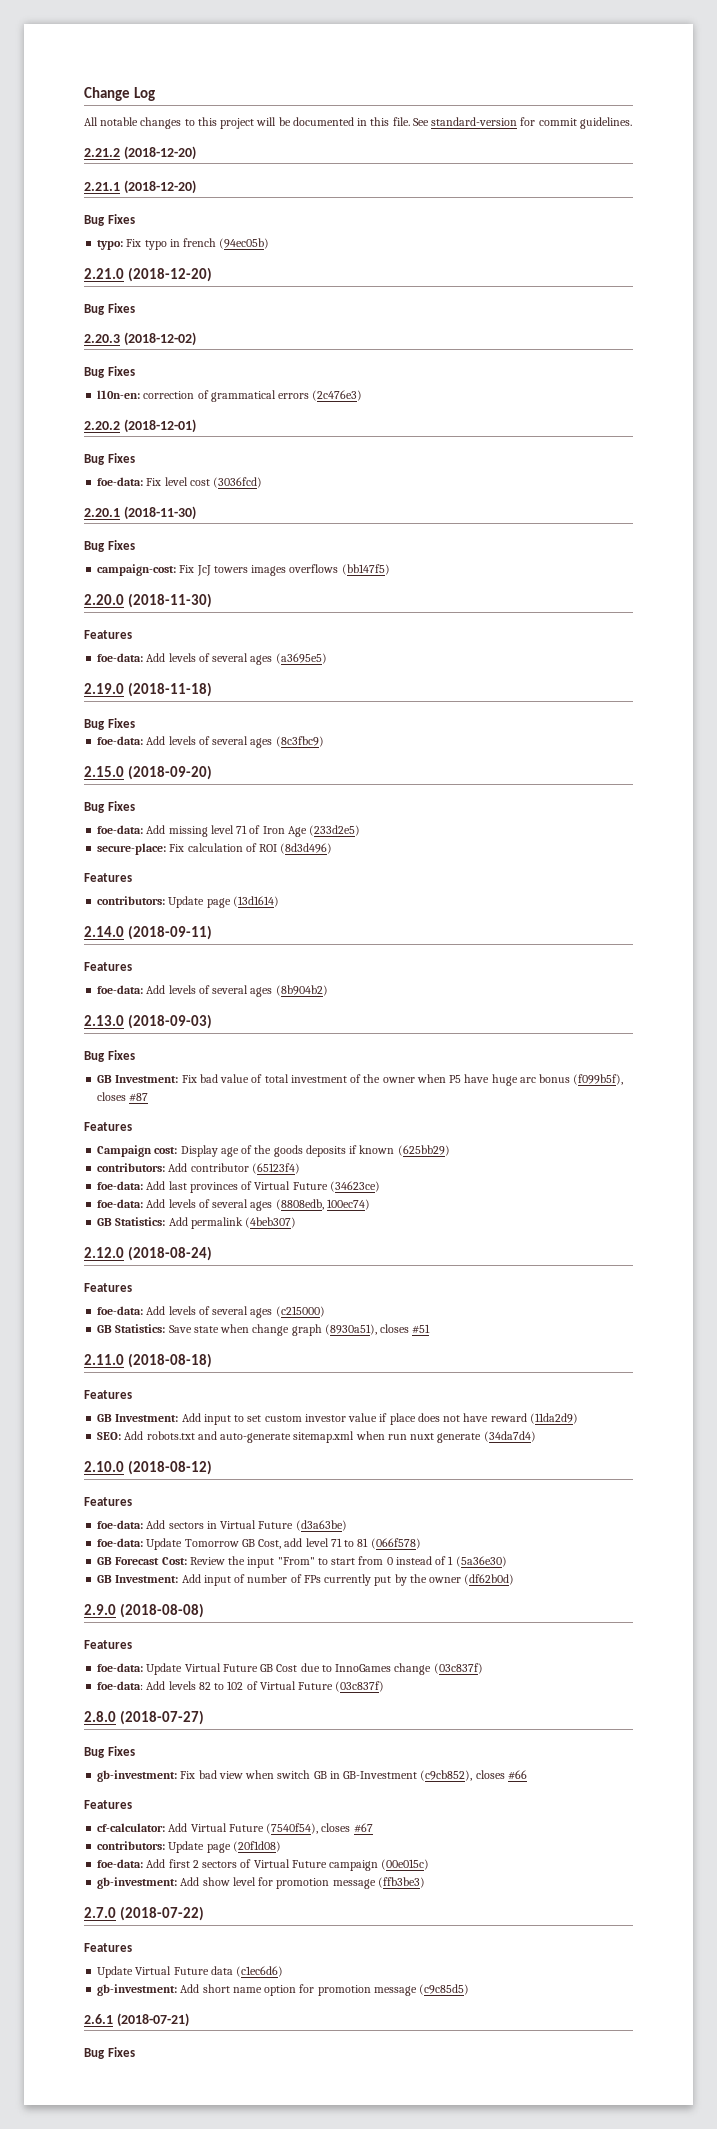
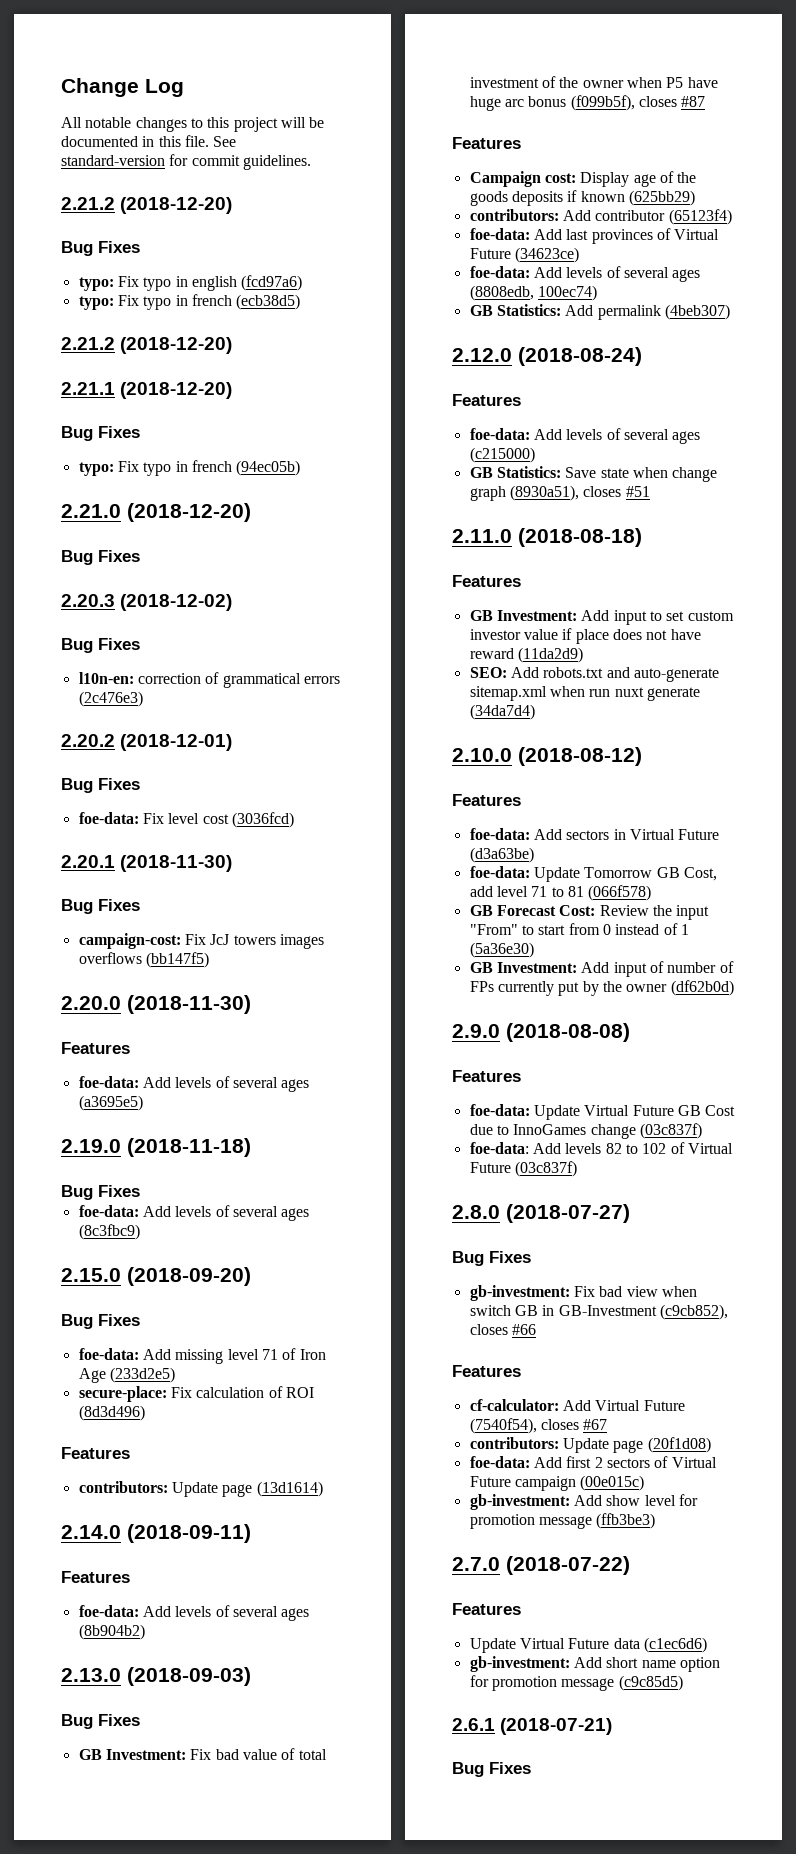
  See standard-version for commit guidelines.
+ 2.21.2 (2018-12-20)
+ Bug Fixes
+ typo: Fix typo in english (fcd97a6)
+ typo: Fix typo in french (ecb38d5)

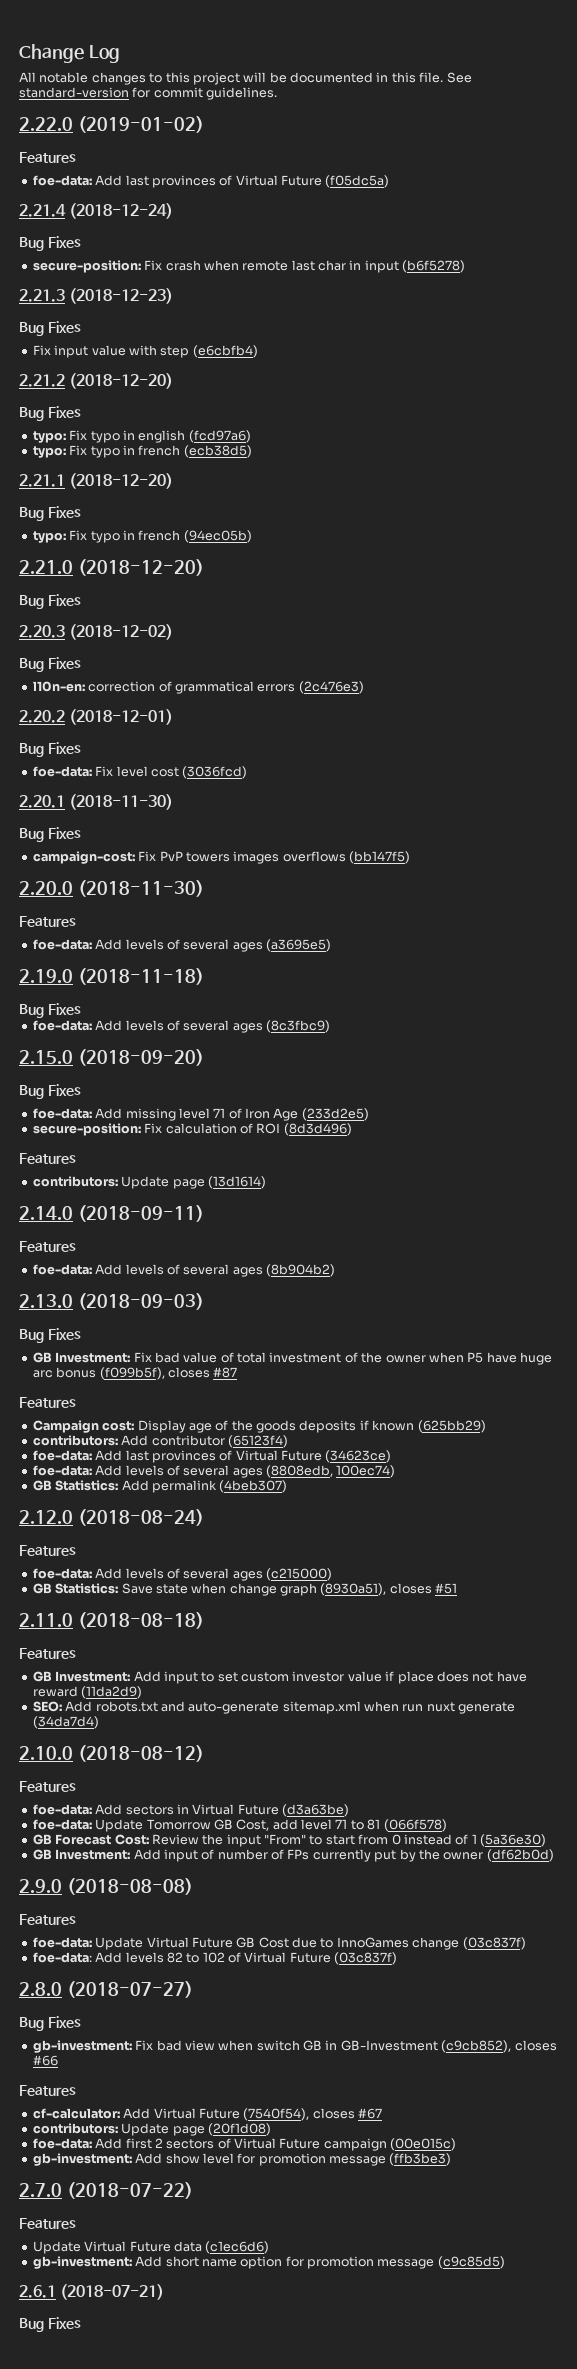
+ 2.22.0 (2019-01-02)
+ Features
+ foe-data: Add last provinces of Virtual Future (f05dc5a)
+ 2.21.4 (2018-12-24)
+ Bug Fixes
+ secure-position: Fix crash when remote last char in input (b6f5278)
+ 2.21.3 (2018-12-23)
+ Bug Fixes
+ Fix input value with step (e6cbfb4)
  typo: Fix typo in french (ecb38d5)
- 2.21.2 (2018-12-20)
- campaign-cost: Fix JcJ towers images overflows (bb147f5)
+ campaign-cost: Fix PvP towers images overflows (bb147f5)
- secure-place: Fix calculation of ROI (8d3d496)
+ secure-position: Fix calculation of ROI (8d3d496)

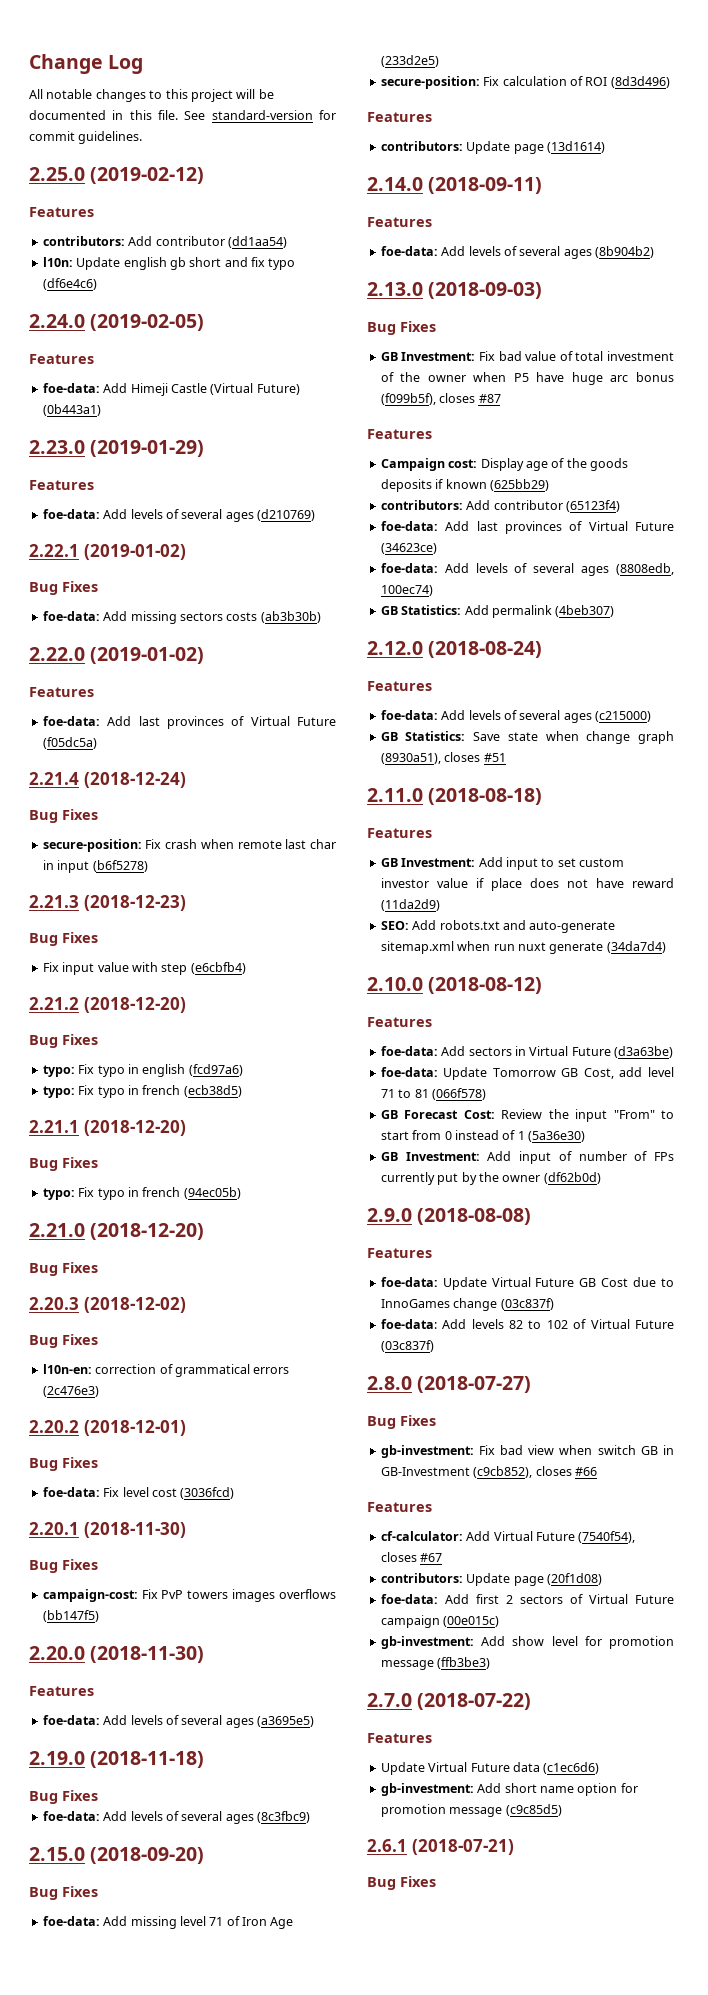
+ 2.25.0 (2019-02-12)
+ Features
+ contributors: Add contributor (dd1aa54)
+ l10n: Update english gb short and fix typo (df6e4c6)
+ 2.24.0 (2019-02-05)
+ Features
+ foe-data: Add Himeji Castle (Virtual Future) (0b443a1)
+ 2.23.0 (2019-01-29)
+ Features
+ foe-data: Add levels of several ages (d210769)
+ 2.22.1 (2019-01-02)
+ Bug Fixes
+ foe-data: Add missing sectors costs (ab3b30b)

